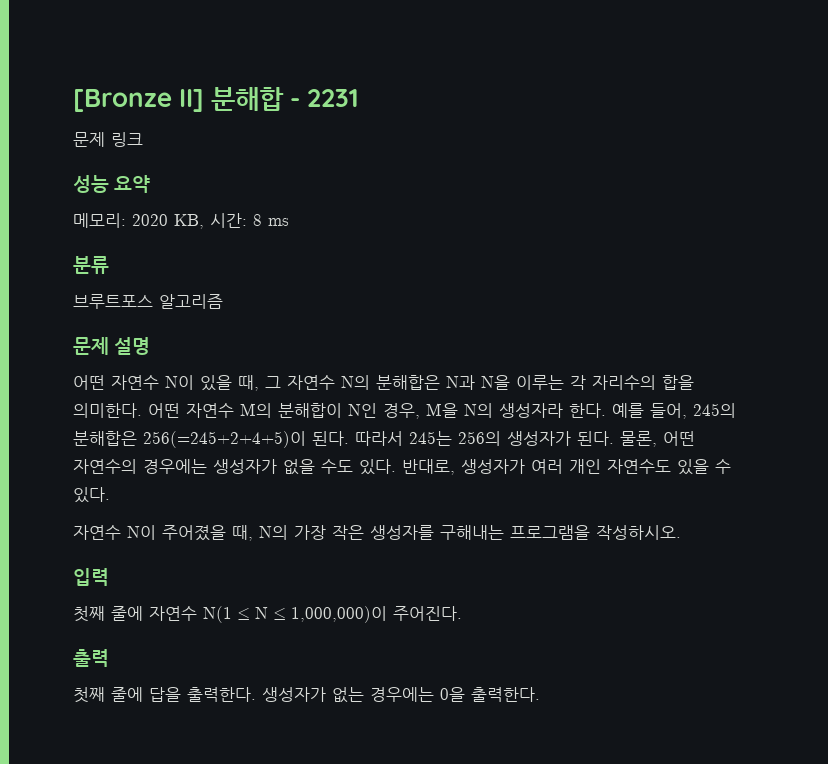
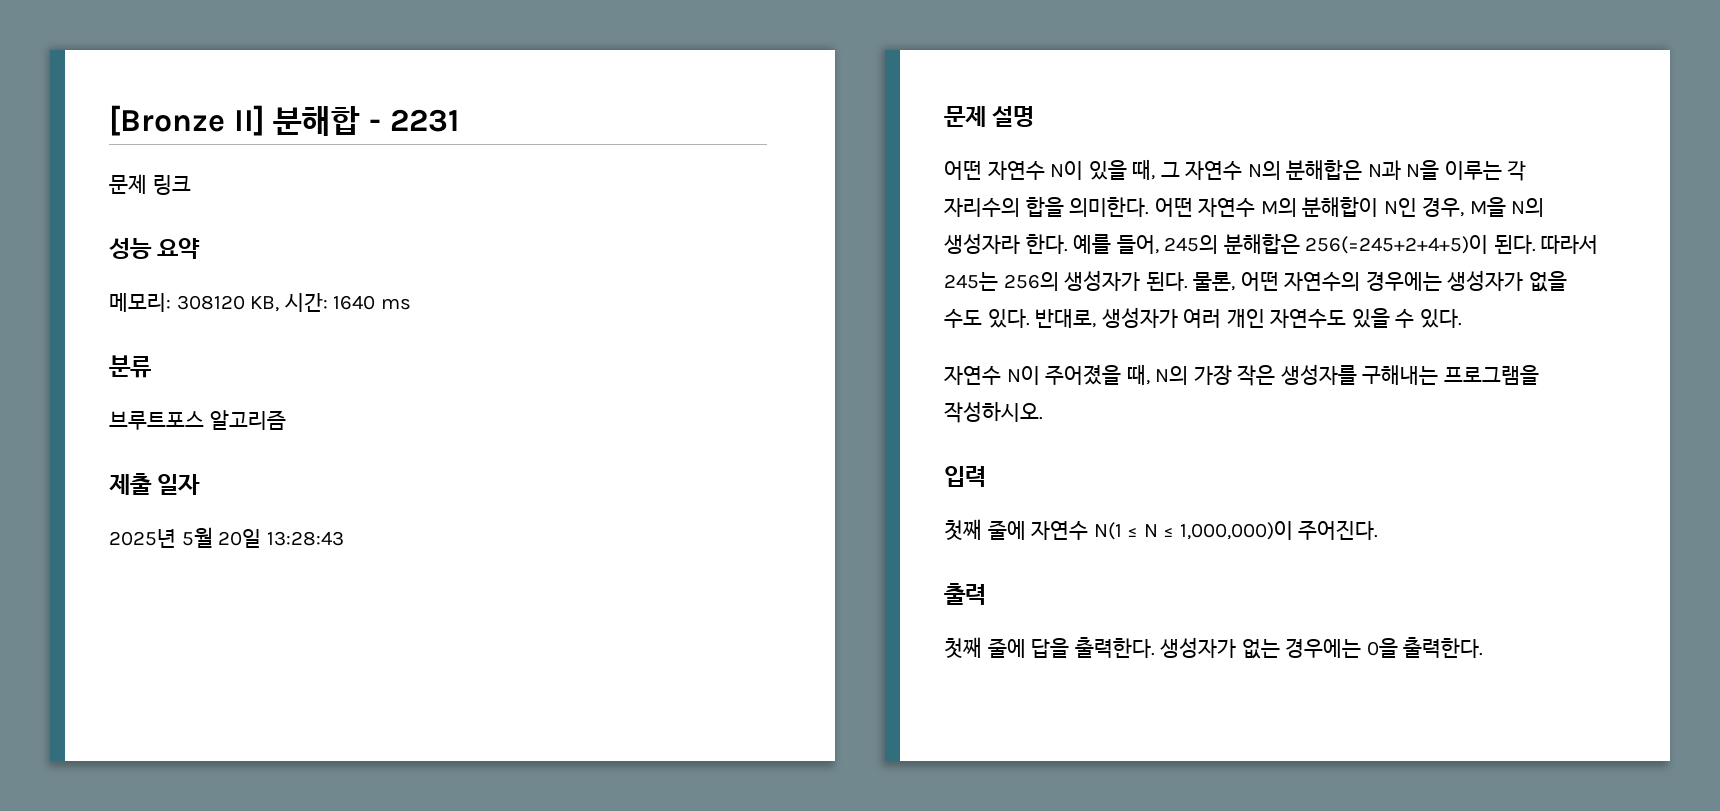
- 메모리: 2020 KB, 시간: 8 ms
+ 메모리: 308120 KB, 시간: 1640 ms
+ 제출 일자
+ 2025년 5월 20일 13:28:43

